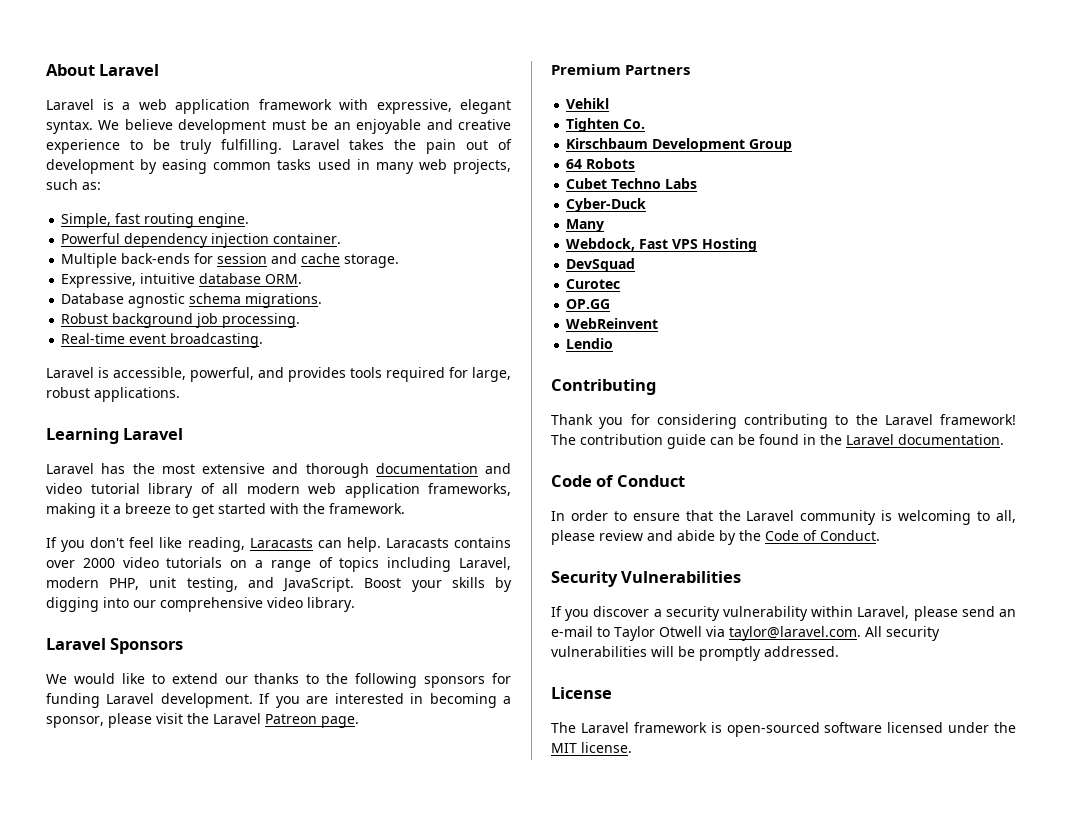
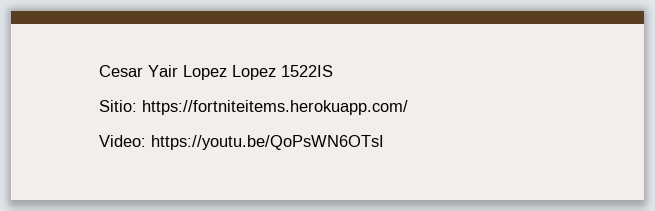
- About Laravel
- Laravel is a web application framework with expressive, elegant syntax. We believe development must be an enjoyable and creative experience to be truly fulfilling. Laravel takes the pain out of development by easing common tasks used in many web projects, such as:
- Simple, fast routing engine.
- Powerful dependency injection container.
- Multiple back-ends for session and cache storage.
- Expressive, intuitive database ORM.
- Database agnostic schema migrations.
- Robust background job processing.
- Real-time event broadcasting.
- Laravel is accessible, powerful, and provides tools required for large, robust applications.
- Learning Laravel
- Laravel has the most extensive and thorough documentation and video tutorial library of all modern web application frameworks, making it a breeze to get started with the framework.
- If you don't feel like reading, Laracasts can help. Laracasts contains over 2000 video tutorials on a range of topics including Laravel, modern PHP, unit testing, and JavaScript. Boost your skills by digging into our comprehensive video library.
- Laravel Sponsors
- We would like to extend our thanks to the following sponsors for funding Laravel development. If you are interested in becoming a sponsor, please visit the Laravel Patreon page.
- Premium Partners
- Vehikl
- Tighten Co.
- Kirschbaum Development Group
- 64 Robots
- Cubet Techno Labs
- Cyber-Duck
- Many
- Webdock, Fast VPS Hosting
- DevSquad
- Curotec
- OP.GG
- WebReinvent
- Lendio
- Contributing
- Thank you for considering contributing to the Laravel framework! The contribution guide can be found in the Laravel documentation.
- Code of Conduct
- In order to ensure that the Laravel community is welcoming to all, please review and abide by the Code of Conduct.
- Security Vulnerabilities
- If you discover a security vulnerability within Laravel, please send an e-mail to Taylor Otwell via taylor@laravel.com. All security vulnerabilities will be promptly addressed.
- License
- The Laravel framework is open-sourced software licensed under the MIT license.
+ Cesar Yair Lopez Lopez 1522IS
+ Sitio: https://fortniteitems.herokuapp.com/
+ Video: https://youtu.be/QoPsWN6OTsI

